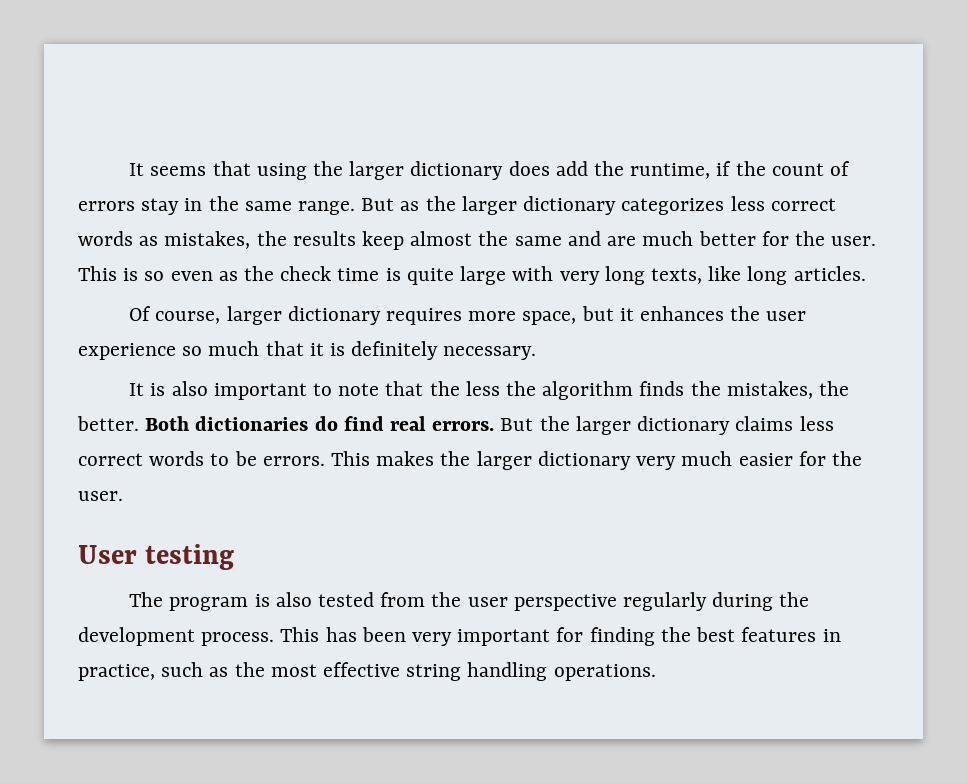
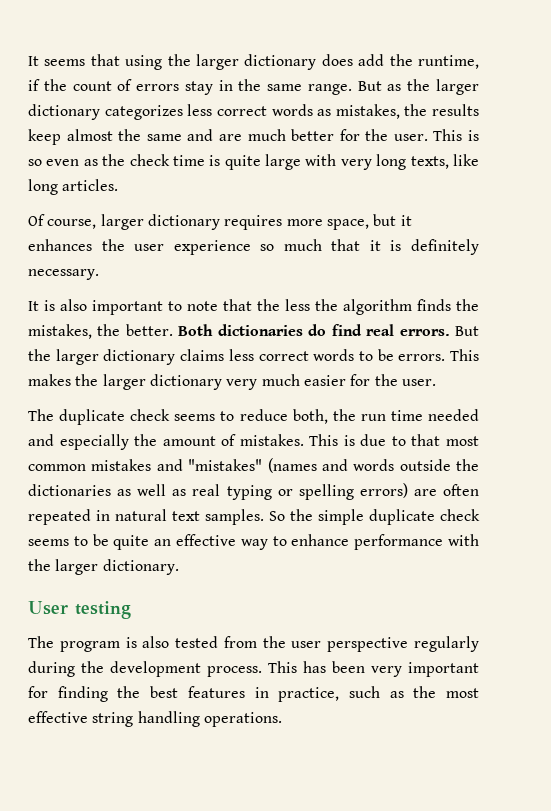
+ The duplicate check seems to reduce both, the run time needed and especially the amount of mistakes. This is due to that most common mistakes and "mistakes" (names and words outside the dictionaries as well as real typing or spelling errors) are often repeated in natural text samples. So the simple duplicate check seems to be quite an effective way to enhance performance with the larger dictionary.

